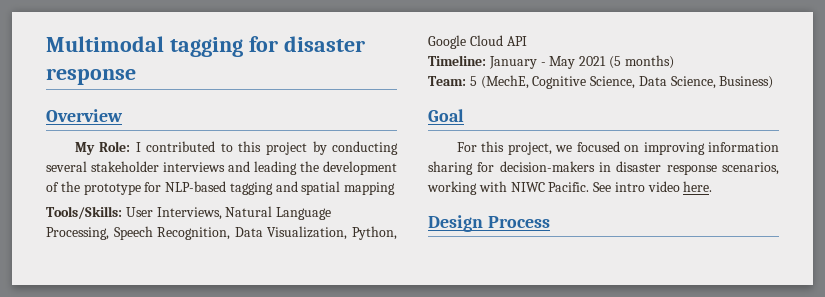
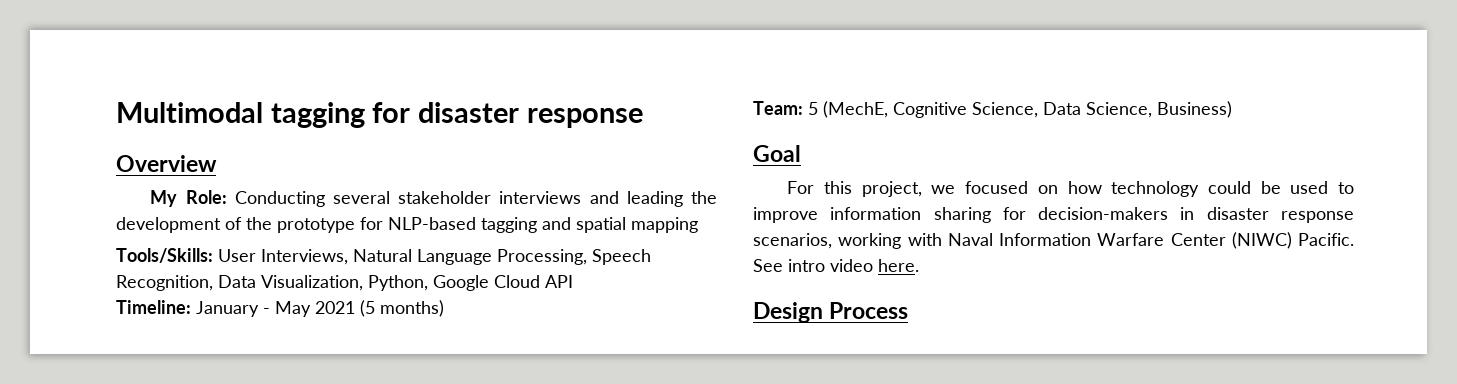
- My Role: I contributed to this project by conducting several stakeholder interviews and leading the development of the prototype for NLP-based tagging and spatial mapping
+ My Role: Conducting several stakeholder interviews and leading the development of the prototype for NLP-based tagging and spatial mapping
- For this project, we focused on improving information sharing for decision-makers in disaster response scenarios, working with NIWC Pacific.
+ For this project, we focused on how technology could be used to improve information sharing for decision-makers in disaster response scenarios, working with Naval Information Warfare Center (NIWC) Pacific.

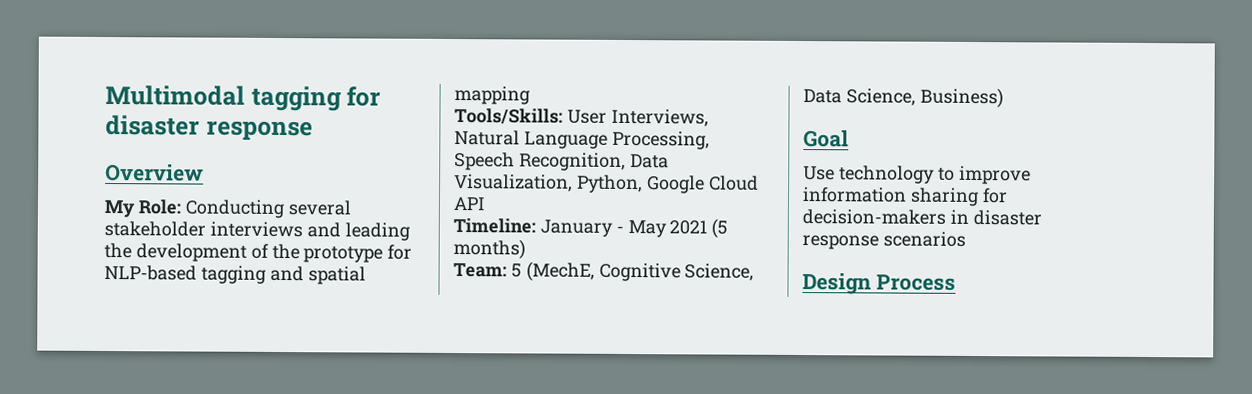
- For this project, we focused on how technology could be used to improve information sharing for decision-makers in disaster response scenarios, working with Naval Information Warfare Center (NIWC) Pacific. See intro video here.
+ Use technology to improve information sharing for decision-makers in disaster response scenarios

